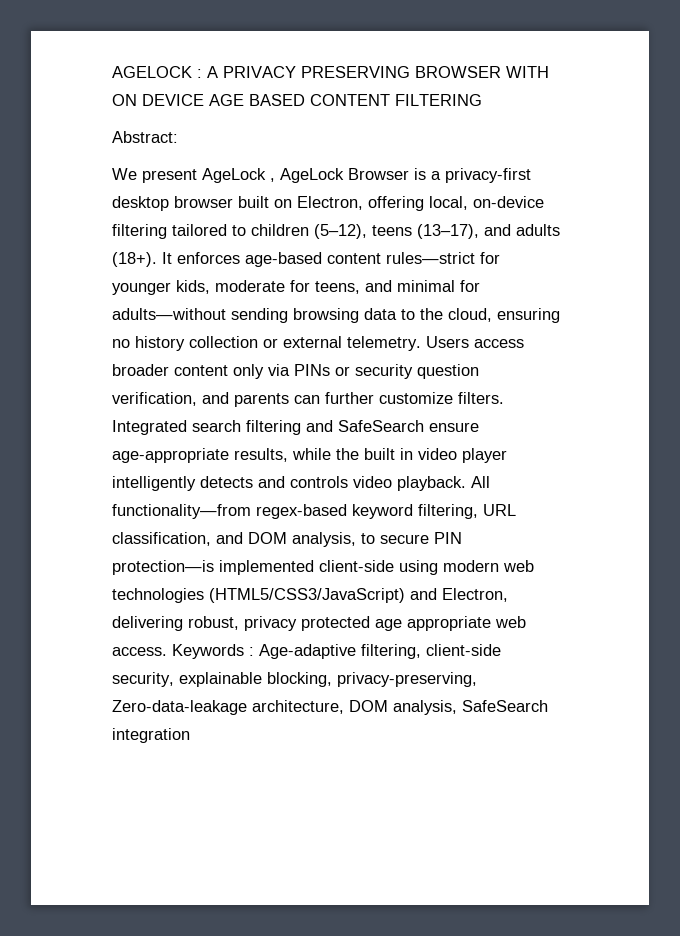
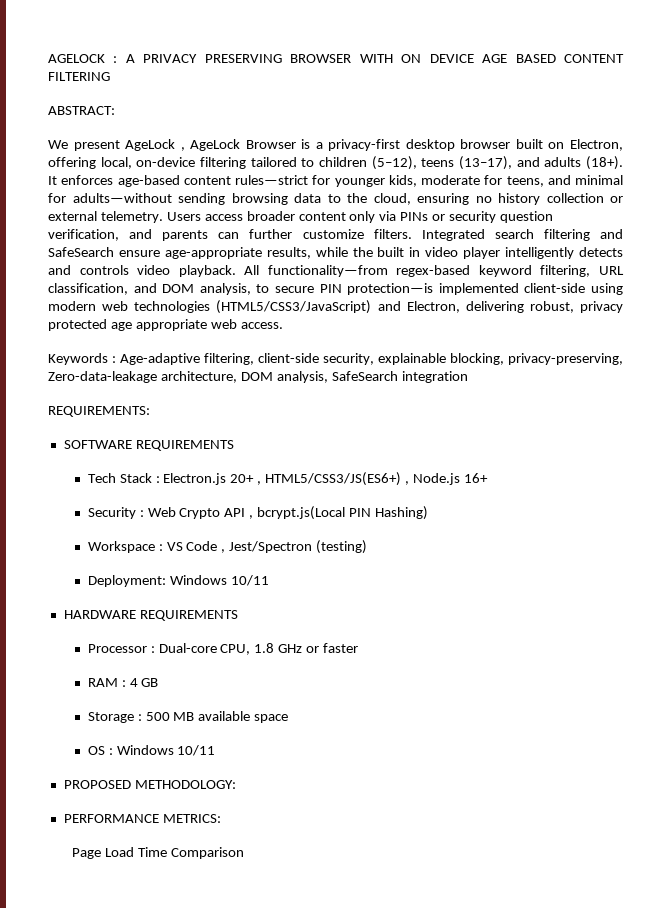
- Abstract:
+ ABSTRACT:
- All functionality—from regex-based keyword filtering, URL classification, and DOM analysis, to secure PIN protection—is implemented client-side using modern web technologies (HTML5/CSS3/JavaScript) and Electron, delivering robust, privacy protected age appropriate web access. Keywords : Age-adaptive filtering, client-side security, explainable blocking, privacy-preserving, Zero-data-leakage architecture, DOM analysis, SafeSearch integration
+ All functionality—from regex-based keyword filtering, URL classification, and DOM analysis, to secure PIN protection—is implemented client-side using modern web technologies (HTML5/CSS3/JavaScript) and Electron, delivering robust, privacy protected age appropriate web access.
+ Keywords : Age-adaptive filtering, client-side security, explainable blocking, privacy-preserving, Zero-data-leakage architecture, DOM analysis, SafeSearch integration
+ REQUIREMENTS:
+ SOFTWARE REQUIREMENTS
+ Tech Stack : Electron.js 20+ , HTML5/CSS3/JS(ES6+) , Node.js 16+
+ Security : Web Crypto API , bcrypt.js(Local PIN Hashing)
+ Workspace : VS Code , Jest/Spectron (testing)
+ Deployment: Windows 10/11
+ HARDWARE REQUIREMENTS
+ Processor : Dual-core CPU, 1.8 GHz or faster
+ RAM : 4 GB
+ Storage : 500 MB available space
+ OS : Windows 10/11
+ PROPOSED METHODOLOGY:
+ PERFORMANCE METRICS:
+ Page Load Time Comparison

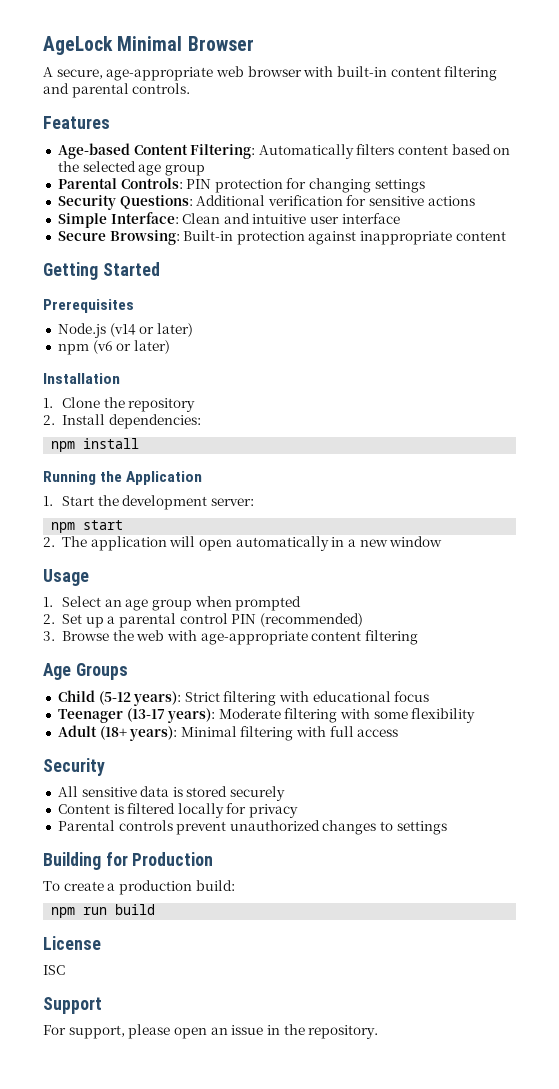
- AGELOCK : A PRIVACY PRESERVING BROWSER WITH ON DEVICE AGE BASED CONTENT FILTERING
- ABSTRACT:
- We present AgeLock , AgeLock Browser is a privacy-first desktop browser built on Electron, offering local, on-device filtering tailored to children (5–12), teens (13–17), and adults (18+). It enforces age-based content rules—strict for younger kids, moderate for teens, and minimal for adults—without sending browsing data to the cloud, ensuring no history collection or external telemetry. Users access broader content only via PINs or security question verification, and parents can further customize filters. Integrated search filtering and SafeSearch ensure age-appropriate results, while the built in video player intelligently detects and controls video playback. All functionality—from regex-based keyword filtering, URL classification, and DOM analysis, to secure PIN protection—is implemented client-side using modern web technologies (HTML5/CSS3/JavaScript) and Electron, delivering robust, privacy protected age appropriate web access.
- Keywords : Age-adaptive filtering, client-side security, explainable blocking, privacy-preserving, Zero-data-leakage architecture, DOM analysis, SafeSearch integration
- REQUIREMENTS:
- SOFTWARE REQUIREMENTS
- Tech Stack : Electron.js 20+ , HTML5/CSS3/JS(ES6+) , Node.js 16+
- Security : Web Crypto API , bcrypt.js(Local PIN Hashing)
- Workspace : VS Code , Jest/Spectron (testing)
- Deployment: Windows 10/11
- HARDWARE REQUIREMENTS
- Processor : Dual-core CPU, 1.8 GHz or faster
- RAM : 4 GB
- Storage : 500 MB available space
- OS : Windows 10/11
- PROPOSED METHODOLOGY:
- PERFORMANCE METRICS:
- Page Load Time Comparison
+ AgeLock Minimal Browser
+ A secure, age-appropriate web browser with built-in content filtering and parental controls.
+ Features
+ Age-based Content Filtering: Automatically filters content based on the selected age group
+ Parental Controls: PIN protection for changing settings
+ Security Questions: Additional verification for sensitive actions
+ Simple Interface: Clean and intuitive user interface
+ Secure Browsing: Built-in protection against inappropriate content
+ Getting Started
+ Prerequisites
+ Node.js (v14 or later)
+ npm (v6 or later)
+ Installation
+ 1. Clone the repository
+ 2. Install dependencies:
+ npm install
+ Running the Application
+ 1. Start the development server:
+ npm start
+ 2. The application will open automatically in a new window
+ Usage
+ 1. Select an age group when prompted
+ 2. Set up a parental control PIN (recommended)
+ 3. Browse the web with age-appropriate content filtering
+ Age Groups
+ Child (5-12 years): Strict filtering with educational focus
+ Teenager (13-17 years): Moderate filtering with some flexibility
+ Adult (18+ years): Minimal filtering with full access
+ Security
+ All sensitive data is stored securely
+ Content is filtered locally for privacy
+ Parental controls prevent unauthorized changes to settings
+ Building for Production
+ To create a production build:
+ npm run build
+ License
+ ISC
+ Support
+ For support, please open an issue in the repository.

